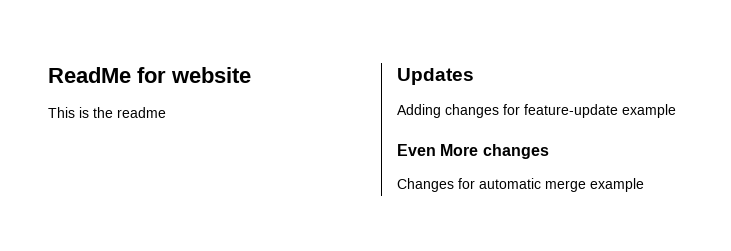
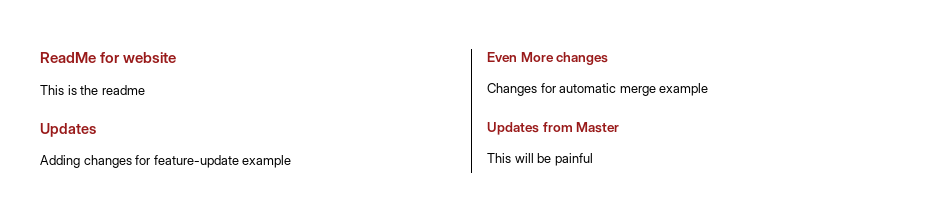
+ Updates from Master
+ This will be painful

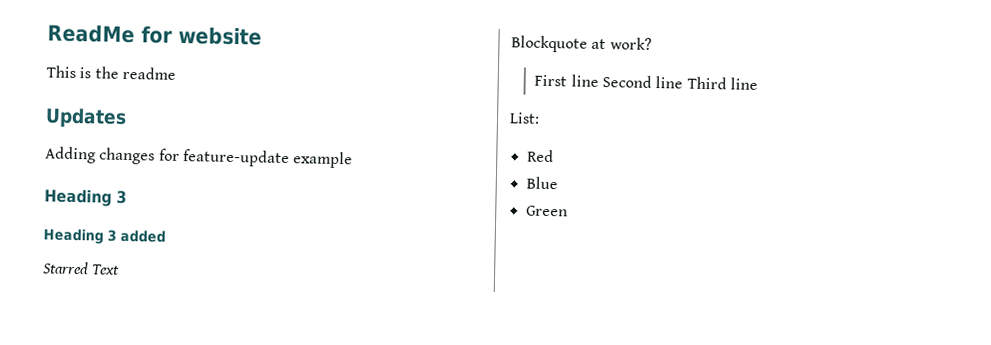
  Adding changes for feature-update example
- Even More changes
- Changes for automatic merge example
- Updates from Master
- This will be painful
+ Heading 3
+ Heading 3 added
+ Starred Text
+ Blockquote at work?
+ First line Second line Third line
+ List:
+ Red
+ Blue
+ Green

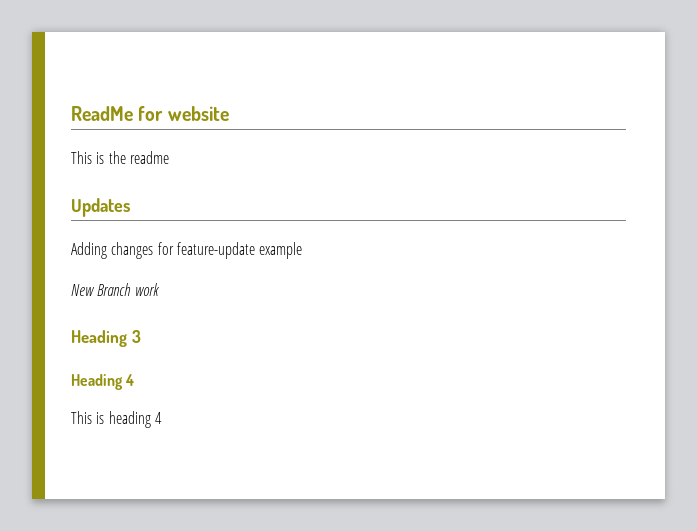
+ New Branch work
- Heading 3 added
- Starred Text
- Blockquote at work?
- First line Second line Third line
- List:
- Red
- Blue
- Green
+ Heading 4
+ This is heading 4

